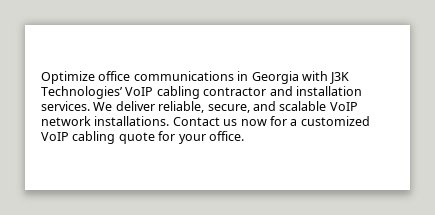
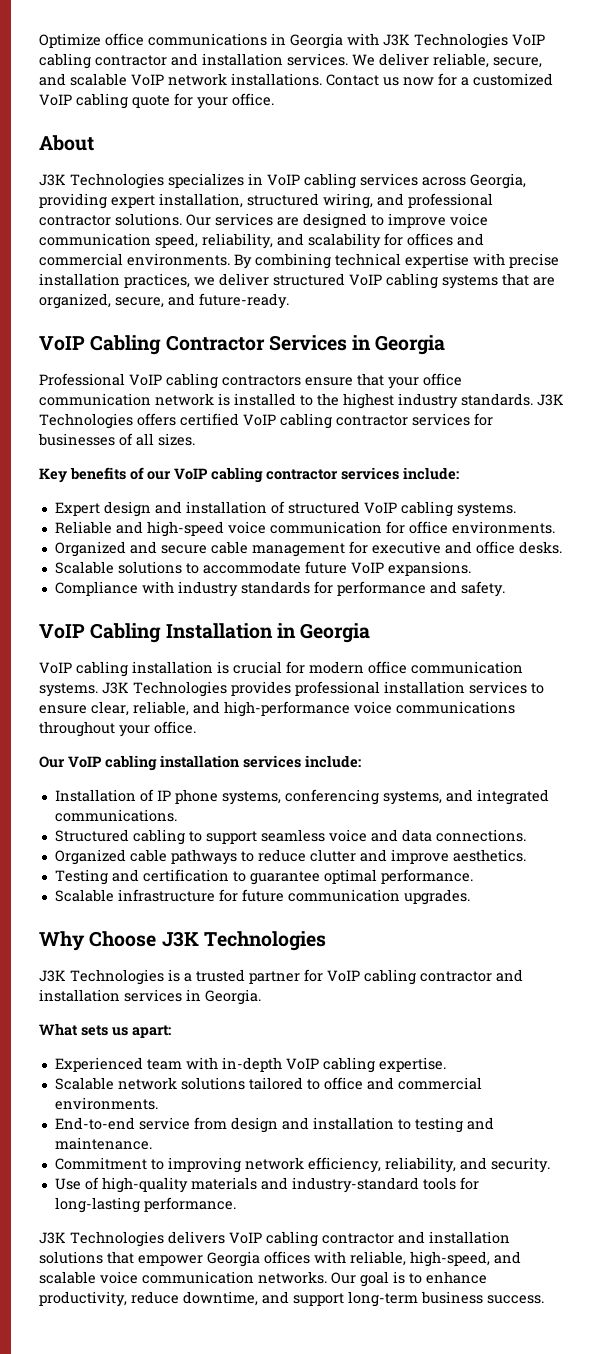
- Optimize office communications in Georgia with J3K Technologies’ VoIP cabling contractor and installation services.
+ Optimize office communications in Georgia with J3K Technologies VoIP cabling contractor and installation services.
+ About
+ J3K Technologies specializes in VoIP cabling services across Georgia, providing expert installation, structured wiring, and professional contractor solutions. Our services are designed to improve voice communication speed, reliability, and scalability for offices and commercial environments. By combining technical expertise with precise installation practices, we deliver structured VoIP cabling systems that are organized, secure, and future-ready.
+ VoIP Cabling Contractor Services in Georgia
+ Professional VoIP cabling contractors ensure that your office communication network is installed to the highest industry standards. J3K Technologies offers certified VoIP cabling contractor services for businesses of all sizes.
+ Key benefits of our VoIP cabling contractor services include:
+ Expert design and installation of structured VoIP cabling systems.
+ Reliable and high-speed voice communication for office environments.
+ Organized and secure cable management for executive and office desks.
+ Scalable solutions to accommodate future VoIP expansions.
+ Compliance with industry standards for performance and safety.
+ VoIP Cabling Installation in Georgia
+ VoIP cabling installation is crucial for modern office communication systems. J3K Technologies provides professional installation services to ensure clear, reliable, and high-performance voice communications throughout your office.
+ Our VoIP cabling installation services include:
+ Installation of IP phone systems, conferencing systems, and integrated communications.
+ Structured cabling to support seamless voice and data connections.
+ Organized cable pathways to reduce clutter and improve aesthetics.
+ Testing and certification to guarantee optimal performance.
+ Scalable infrastructure for future communication upgrades.
+ Why Choose J3K Technologies
+ J3K Technologies is a trusted partner for VoIP cabling contractor and installation services in Georgia.
+ What sets us apart:
+ Experienced team with in-depth VoIP cabling expertise.
+ Scalable network solutions tailored to office and commercial environments.
+ End-to-end service from design and installation to testing and maintenance.
+ Commitment to improving network efficiency, reliability, and security.
+ Use of high-quality materials and industry-standard tools for long-lasting performance.
+ J3K Technologies delivers VoIP cabling contractor and installation solutions that empower Georgia offices with reliable, high-speed, and scalable voice communication networks. Our goal is to enhance productivity, reduce downtime, and support long-term business success.

